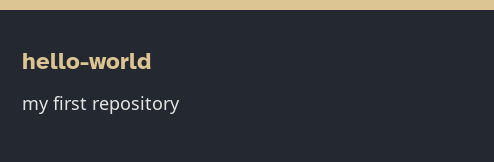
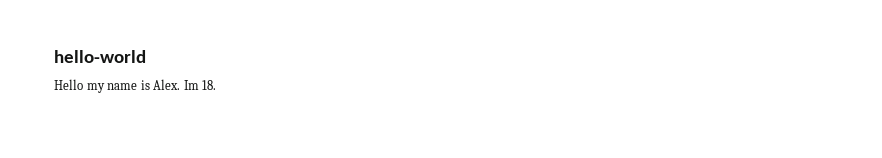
- my first repository
+ Hello my name is Alex. Im 18.

